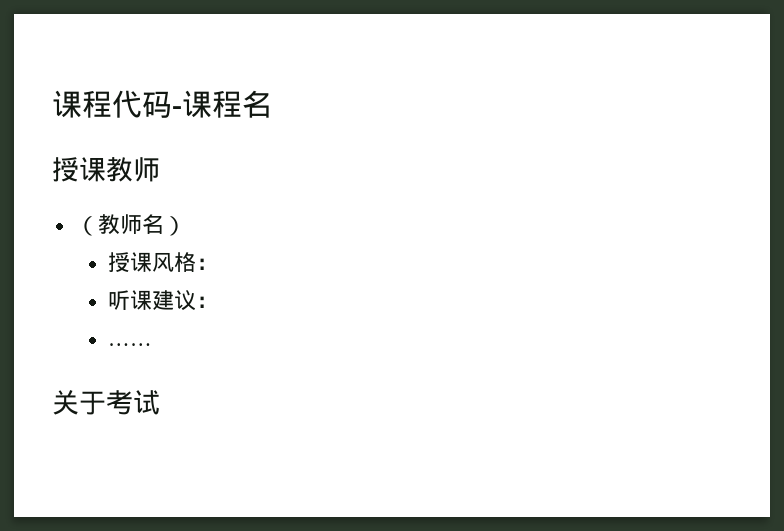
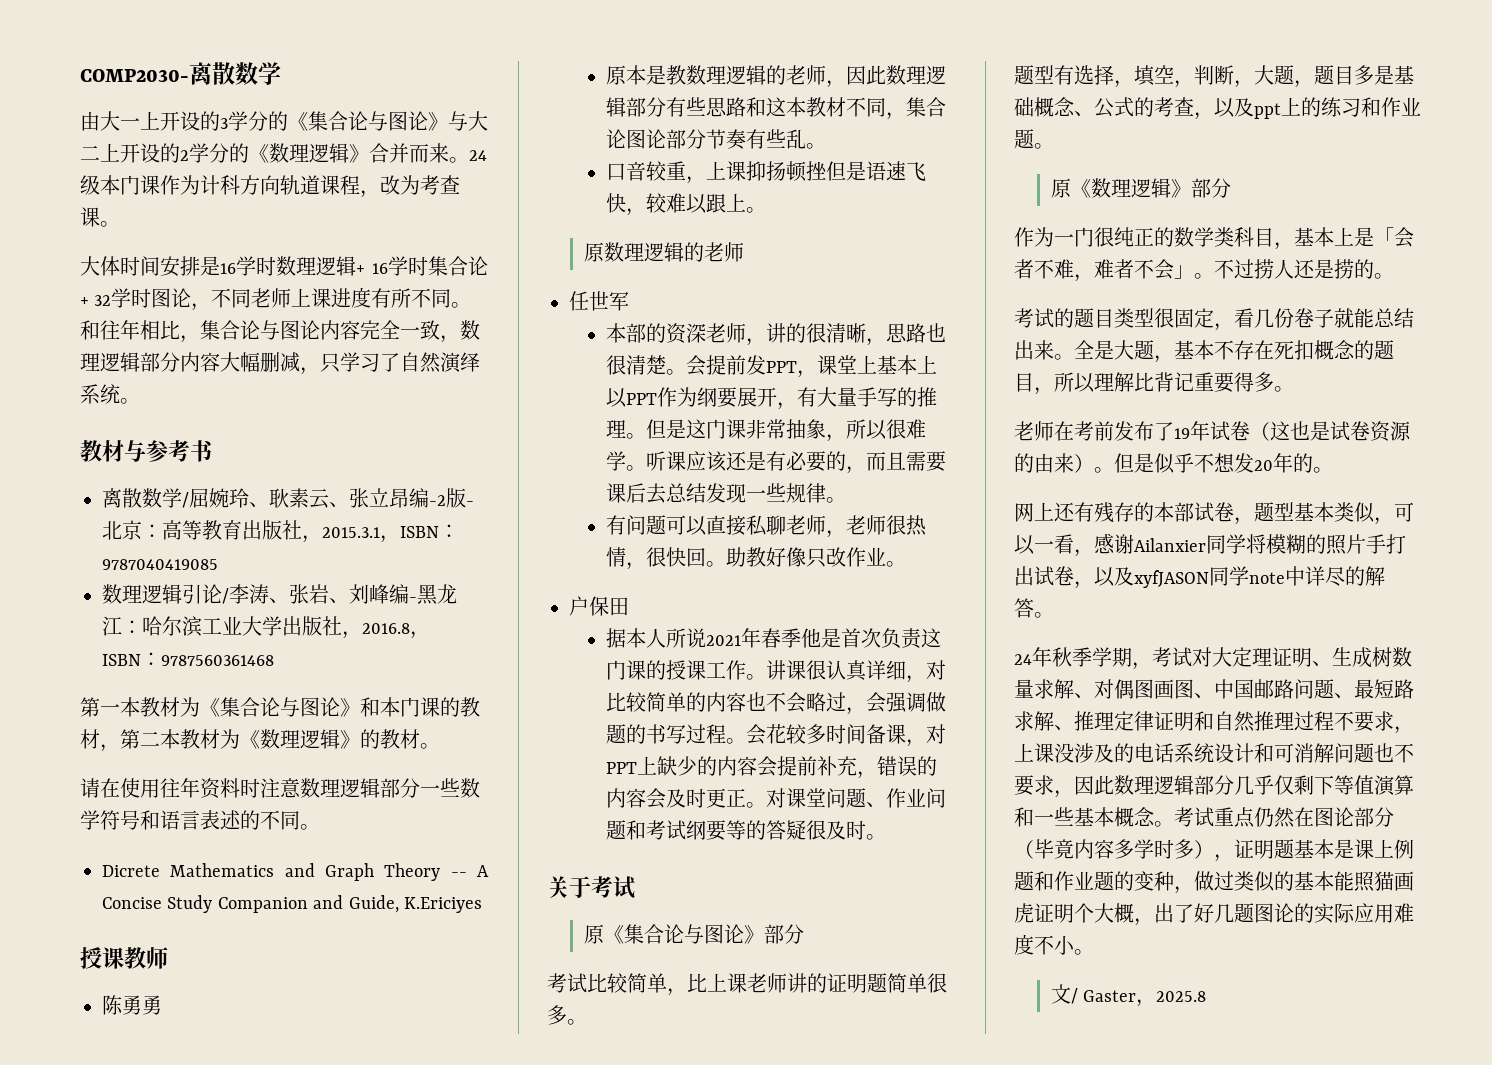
- 课程代码-课程名
+ COMP2030-离散数学
+ 由大一上开设的3学分的《集合论与图论》与大二上开设的2学分的《数理逻辑》合并而来。24级本门课作为计科方向轨道课程，改为考查课。
+ 大体时间安排是16学时数理逻辑+ 16学时集合论+ 32学时图论，不同老师上课进度有所不同。和往年相比，集合论与图论内容完全一致，数理逻辑部分内容大幅删减，只学习了自然演绎系统。
+ 教材与参考书
+ 离散数学/屈婉玲、耿素云、张立昂编-2版-北京：高等教育出版社，2015.3.1，ISBN：9787040419085
+ 数理逻辑引论/李涛、张岩、刘峰编-黑龙江：哈尔滨工业大学出版社，2016.8，ISBN：9787560361468
+ 第一本教材为《集合论与图论》和本门课的教材，第二本教材为《数理逻辑》的教材。
+ 请在使用往年资料时注意数理逻辑部分一些数学符号和语言表述的不同。
+ Dicrete Mathematics and Graph Theory -- A Concise Study Companion and Guide, K.Ericiyes
  授课教师
- （教师名）
- 授课风格：
- 听课建议：
- ……
+ 陈勇勇
+ 原本是教数理逻辑的老师，因此数理逻辑部分有些思路和这本教材不同，集合论图论部分节奏有些乱。
+ 口音较重，上课抑扬顿挫但是语速飞快，较难以跟上。
+ 原数理逻辑的老师
+ 任世军
+ 本部的资深老师，讲的很清晰，思路也很清楚。会提前发PPT，课堂上基本上以PPT作为纲要展开，有大量手写的推理。但是这门课非常抽象，所以很难学。听课应该还是有必要的，而且需要课后去总结发现一些规律。
+ 有问题可以直接私聊老师，老师很热情，很快回。助教好像只改作业。
+ 户保田
+ 据本人所说2021年春季他是首次负责这门课的授课工作。讲课很认真详细，对比较简单的内容也不会略过，会强调做题的书写过程。会花较多时间备课，对PPT上缺少的内容会提前补充，错误的内容会及时更正。对课堂问题、作业问题和考试纲要等的答疑很及时。
  关于考试
+ 原《集合论与图论》部分
+ 考试比较简单，比上课老师讲的证明题简单很多。
+ 题型有选择，填空，判断，大题，题目多是基础概念、公式的考查，以及ppt上的练习和作业题。
+ 原《数理逻辑》部分
+ 作为一门很纯正的数学类科目，基本上是「会者不难，难者不会」。不过捞人还是捞的。
+ 考试的题目类型很固定，看几份卷子就能总结出来。全是大题，基本不存在死扣概念的题目，所以理解比背记重要得多。
+ 老师在考前发布了19年试卷（这也是试卷资源的由来）。但是似乎不想发20年的。
+ 网上还有残存的本部试卷，题型基本类似，可以一看，感谢Ailanxier同学将模糊的照片手打出试卷，以及xyfJASON同学note中详尽的解答。
+ 24年秋季学期，考试对大定理证明、生成树数量求解、对偶图画图、中国邮路问题、最短路求解、推理定律证明和自然推理过程不要求，上课没涉及的电话系统设计和可消解问题也不要求，因此数理逻辑部分几乎仅剩下等值演算和一些基本概念。考试重点仍然在图论部分（毕竟内容多学时多），证明题基本是课上例题和作业题的变种，做过类似的基本能照猫画虎证明个大概，出了好几题图论的实际应用难度不小。
+ 文/ Gaster，2025.8

